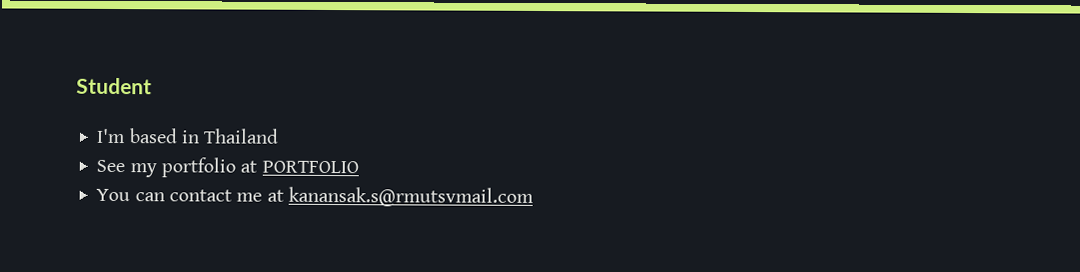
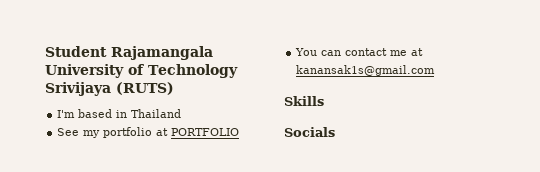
- Student
+ Student Rajamangala University of Technology Srivijaya (RUTS)
- You can contact me at kanansak.s@rmutsvmail.com
+ You can contact me at kanansak1s@gmail.com
+ Skills
+ Socials

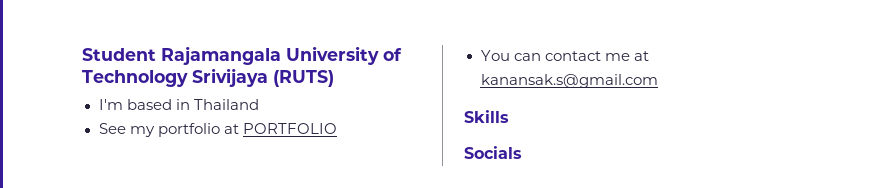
- You can contact me at kanansak1s@gmail.com
+ You can contact me at kanansak.s@gmail.com

